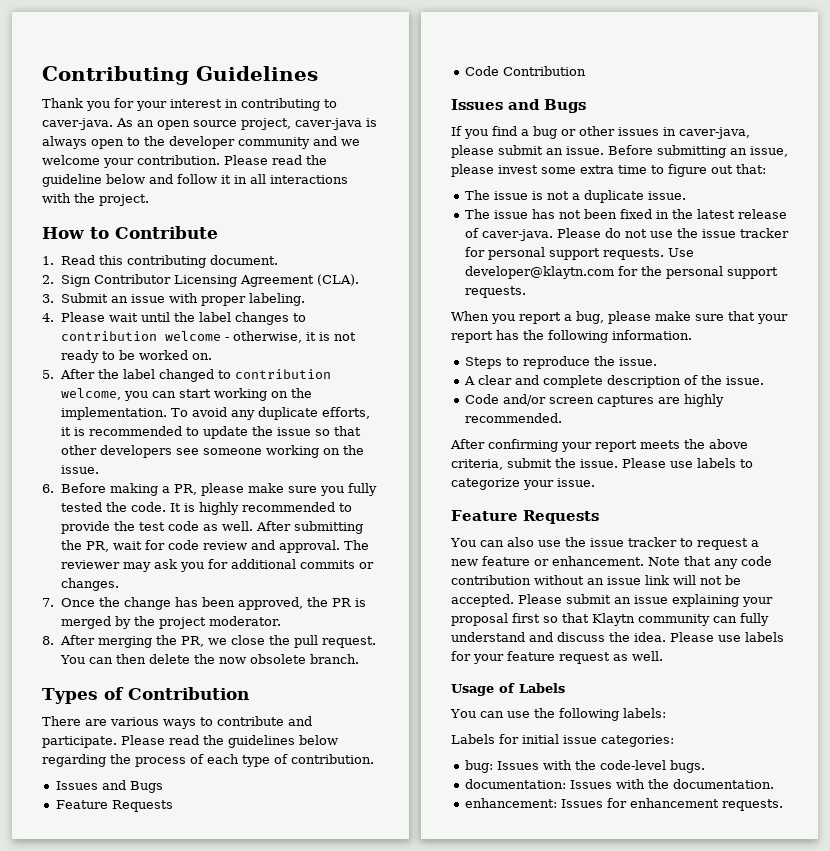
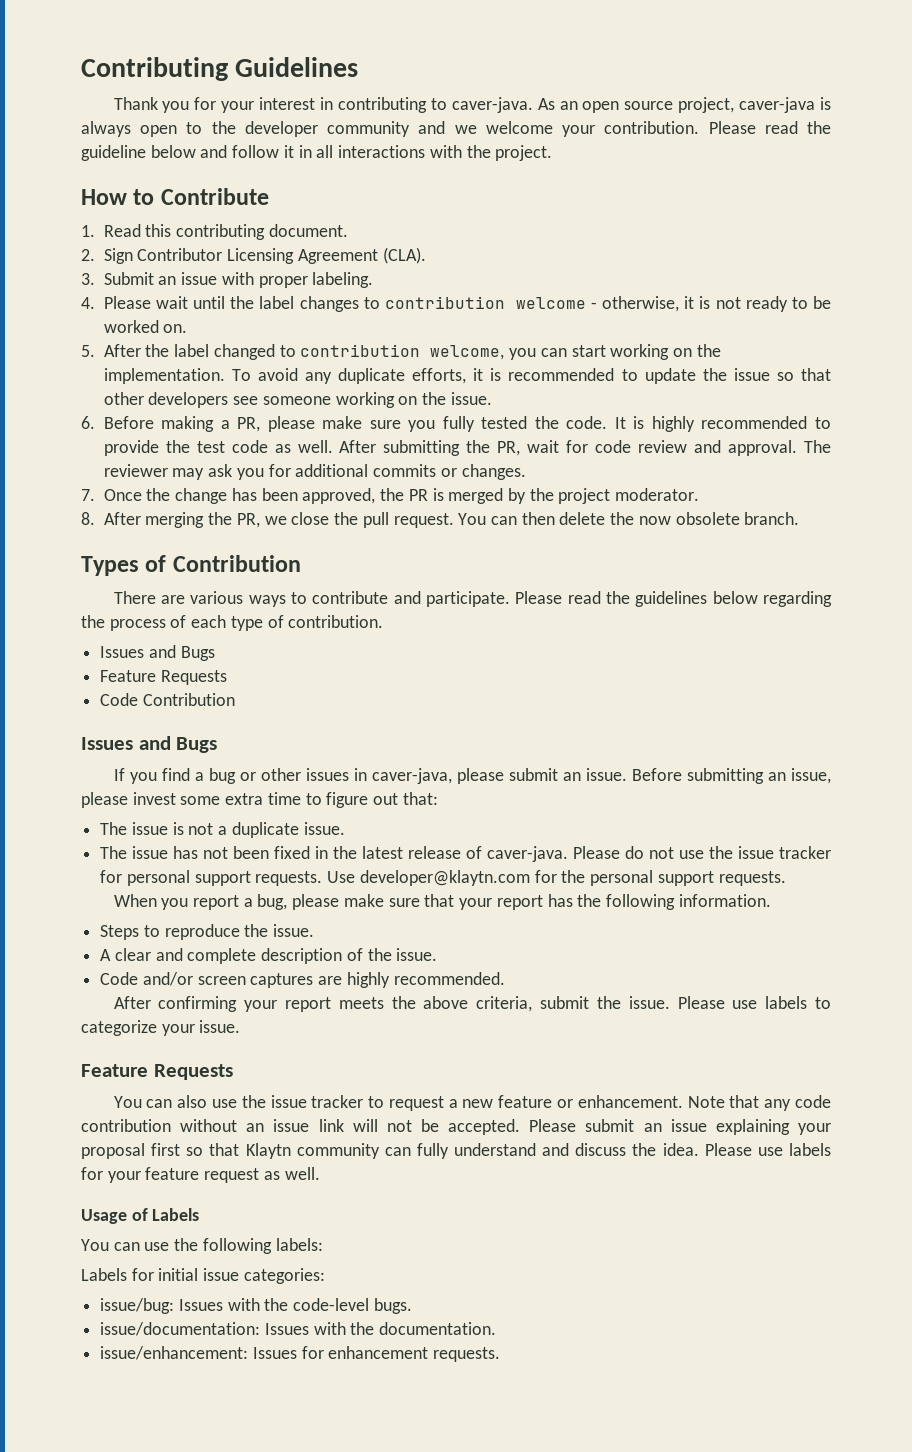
- bug: Issues with the code-level bugs.
+ issue/bug: Issues with the code-level bugs.
- documentation: Issues with the documentation.
+ issue/documentation: Issues with the documentation.
- enhancement: Issues for enhancement requests.
+ issue/enhancement: Issues for enhancement requests.

